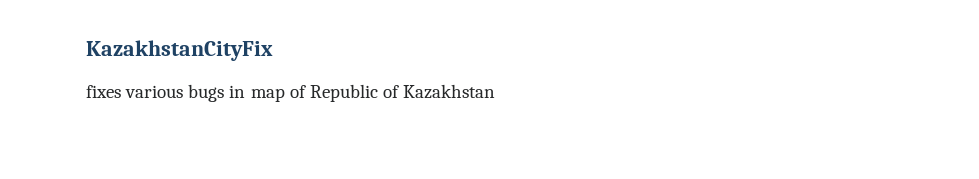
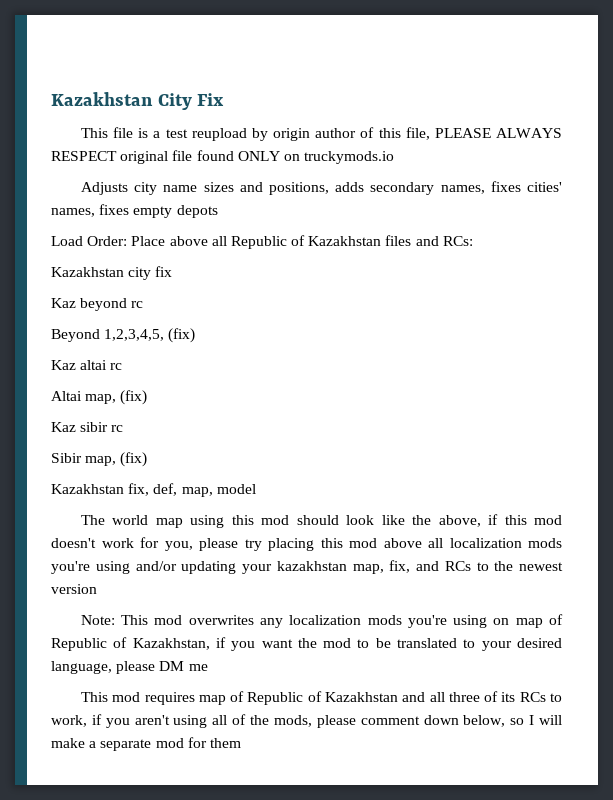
- KazakhstanCityFix
- fixes various bugs in map of Republic of Kazakhstan
+ Kazakhstan City Fix
+ This file is a test reupload by origin author of this file, PLEASE ALWAYS RESPECT original file found ONLY on truckymods.io
+ Adjusts city name sizes and positions, adds secondary names, fixes cities' names, fixes empty depots
+ Load Order: Place above all Republic of Kazakhstan files and RCs:
+ Kazakhstan city fix
+ Kaz beyond rc
+ Beyond 1,2,3,4,5, (fix)
+ Kaz altai rc
+ Altai map, (fix)
+ Kaz sibir rc
+ Sibir map, (fix)
+ Kazakhstan fix, def, map, model
+ The world map using this mod should look like the above, if this mod doesn't work for you, please try placing this mod above all localization mods you're using and/or updating your kazakhstan map, fix, and RCs to the newest version
+ Note: This mod overwrites any localization mods you're using on map of Republic of Kazakhstan, if you want the mod to be translated to your desired language, please DM me
+ This mod requires map of Republic of Kazakhstan and all three of its RCs to work, if you aren't using all of the mods, please comment down below, so I will make a separate mod for them

